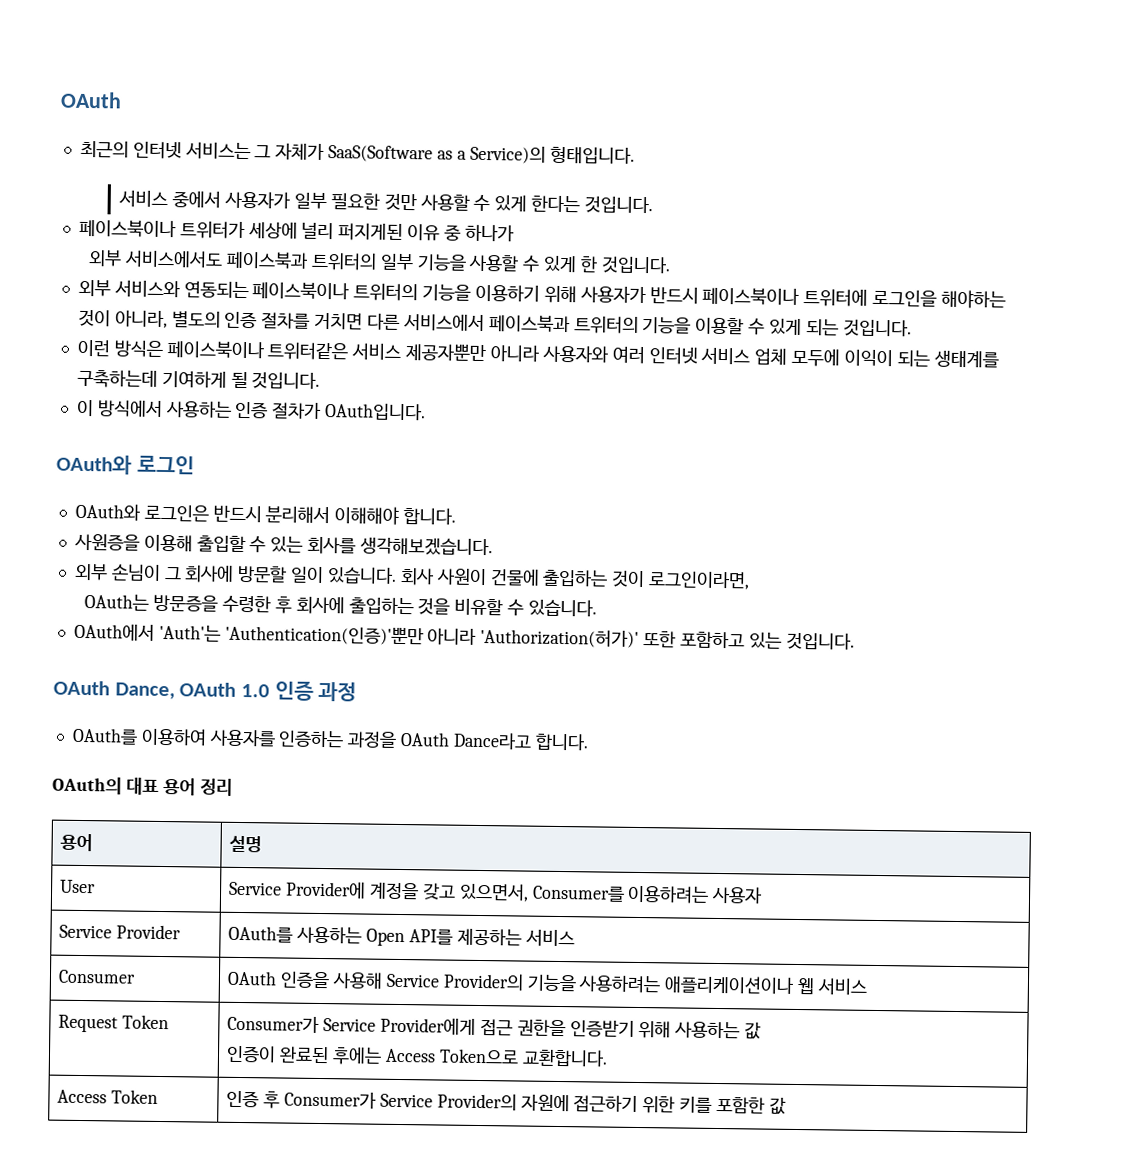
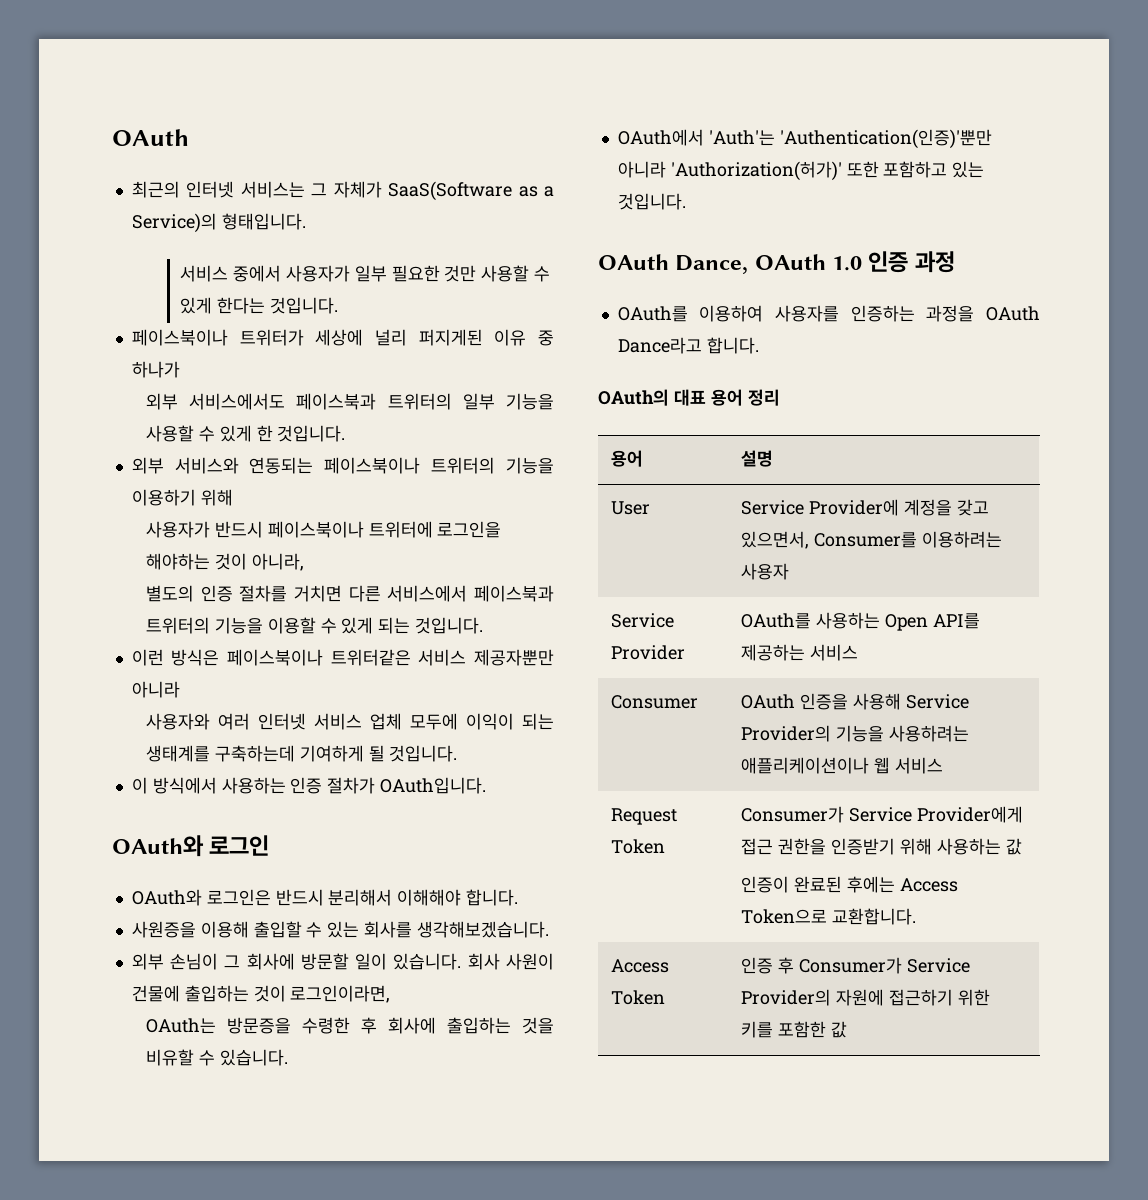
- 외부 서비스와 연동되는 페이스북이나 트위터의 기능을 이용하기 위해 사용자가 반드시 페이스북이나 트위터에 로그인을 해야하는 것이 아니라, 별도의 인증 절차를 거치면 다른 서비스에서 페이스북과 트위터의 기능을 이용할 수 있게 되는 것입니다.
+ 외부 서비스와 연동되는 페이스북이나 트위터의 기능을 이용하기 위해
+ 사용자가 반드시 페이스북이나 트위터에 로그인을 해야하는 것이 아니라,
+ 별도의 인증 절차를 거치면 다른 서비스에서 페이스북과 트위터의 기능을 이용할 수 있게 되는 것입니다.
- 이런 방식은 페이스북이나 트위터같은 서비스 제공자뿐만 아니라 사용자와 여러 인터넷 서비스 업체 모두에 이익이 되는 생태계를 구축하는데 기여하게 될 것입니다.
+ 이런 방식은 페이스북이나 트위터같은 서비스 제공자뿐만 아니라
+ 사용자와 여러 인터넷 서비스 업체 모두에 이익이 되는 생태계를 구축하는데 기여하게 될 것입니다.

